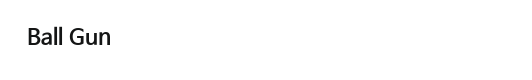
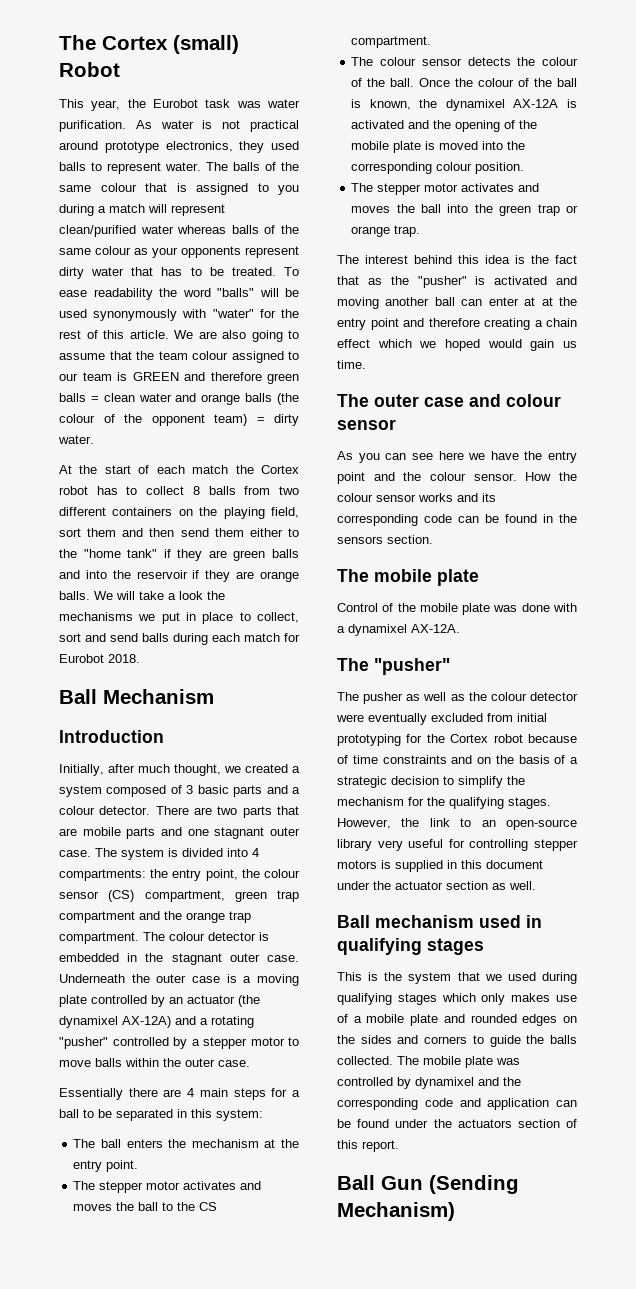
- Ball Gun
+ The Cortex (small) Robot
+ This year, the Eurobot task was water purification. As water is not practical around prototype electronics, they used balls to represent water. The balls of the same colour that is assigned to you during a match will represent clean/purified water whereas balls of the same colour as your opponents represent dirty water that has to be treated. To ease readability the word "balls" will be used synonymously with "water" for the rest of this article. We are also going to assume that the team colour assigned to our team is GREEN and therefore green balls = clean water and orange balls (the colour of the opponent team) = dirty water.
+ At the start of each match the Cortex robot has to collect 8 balls from two different containers on the playing field, sort them and then send them either to the "home tank" if they are green balls and into the reservoir if they are orange balls. We will take a look the mechanisms we put in place to collect, sort and send balls during each match for Eurobot 2018.
+ Ball Mechanism
+ Introduction
+ Initially, after much thought, we created a system composed of 3 basic parts and a colour detector. There are two parts that are mobile parts and one stagnant outer case. The system is divided into 4 compartments: the entry point, the colour sensor (CS) compartment, green trap compartment and the orange trap compartment. The colour detector is embedded in the stagnant outer case. Underneath the outer case is a moving plate controlled by an actuator (the dynamixel AX-12A) and a rotating "pusher" controlled by a stepper motor to move balls within the outer case.
+ Essentially there are 4 main steps for a ball to be separated in this system:
+ The ball enters the mechanism at the entry point.
+ The stepper motor activates and moves the ball to the CS compartment.
+ The colour sensor detects the colour of the ball. Once the colour of the ball is known, the dynamixel AX-12A is activated and the opening of the mobile plate is moved into the corresponding colour position.
+ The stepper motor activates and moves the ball into the green trap or orange trap.
+ The interest behind this idea is the fact that as the "pusher" is activated and moving another ball can enter at at the entry point and therefore creating a chain effect which we hoped would gain us time.
+ The outer case and colour sensor
+ As you can see here we have the entry point and the colour sensor. How the colour sensor works and its corresponding code can be found in the sensors section.
+ The mobile plate
+ Control of the mobile plate was done with a dynamixel AX-12A.
+ The "pusher"
+ The pusher as well as the colour detector were eventually excluded from initial prototyping for the Cortex robot because of time constraints and on the basis of a strategic decision to simplify the mechanism for the qualifying stages. However, the link to an open-source library very useful for controlling stepper motors is supplied in this document under the actuator section as well.
+ Ball mechanism used in qualifying stages
+ This is the system that we used during qualifying stages which only makes use of a mobile plate and rounded edges on the sides and corners to guide the balls collected. The mobile plate was controlled by dynamixel and the corresponding code and application can be found under the actuators section of this report.
+ Ball Gun (Sending Mechanism)

